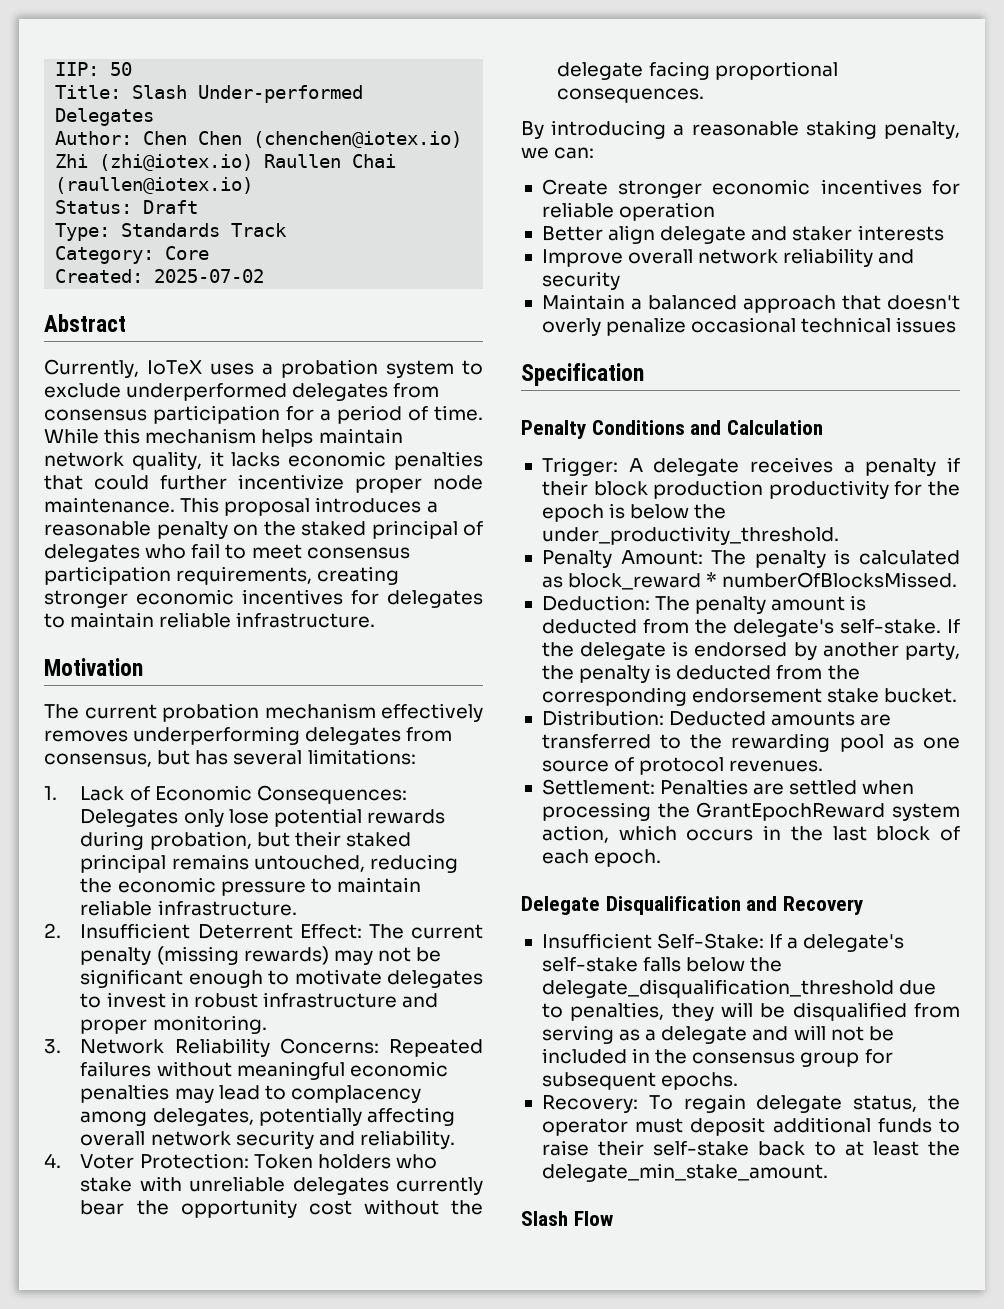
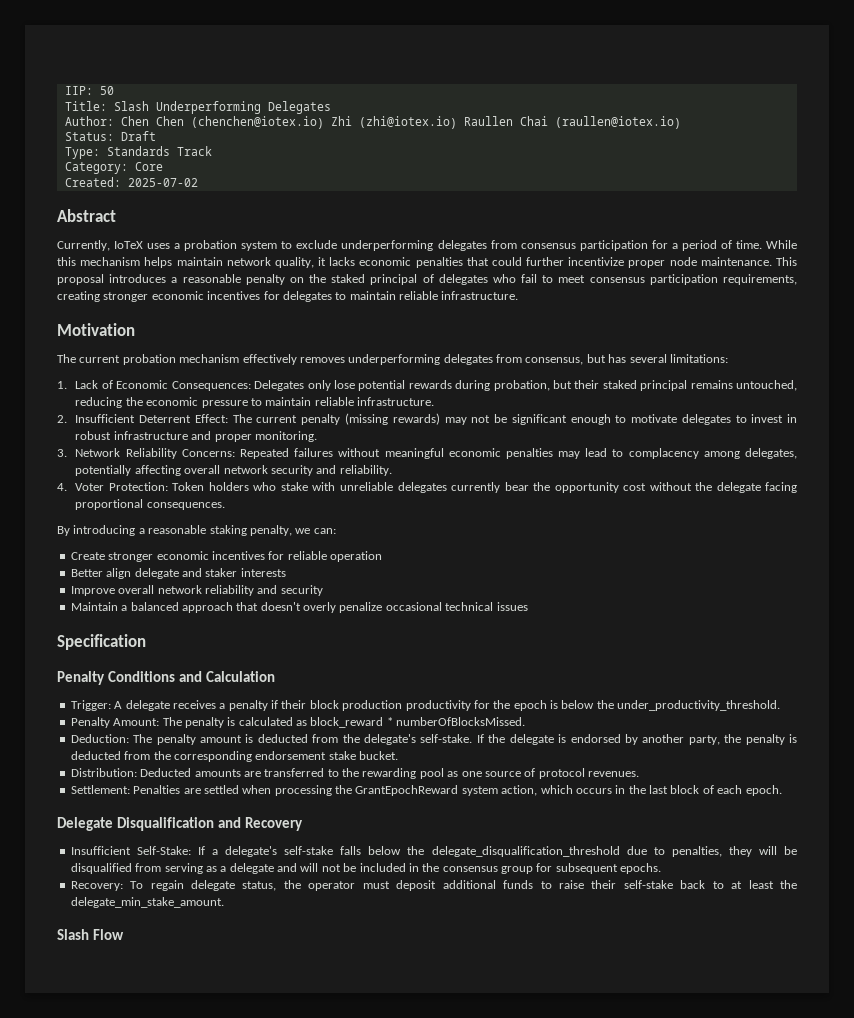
- Title: Slash Under-performed Delegates
+ Title: Slash Underperforming Delegates
- Currently, IoTeX uses a probation system to exclude underperformed delegates from consensus participation for a period of time.
+ Currently, IoTeX uses a probation system to exclude underperforming delegates from consensus participation for a period of time.

